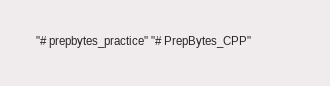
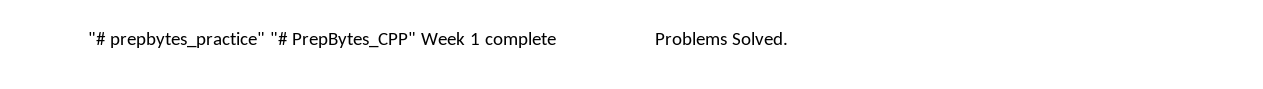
- "# prepbytes_practice" "# PrepBytes_CPP"
+ "# prepbytes_practice" "# PrepBytes_CPP" Week 1 complete Problems Solved.

